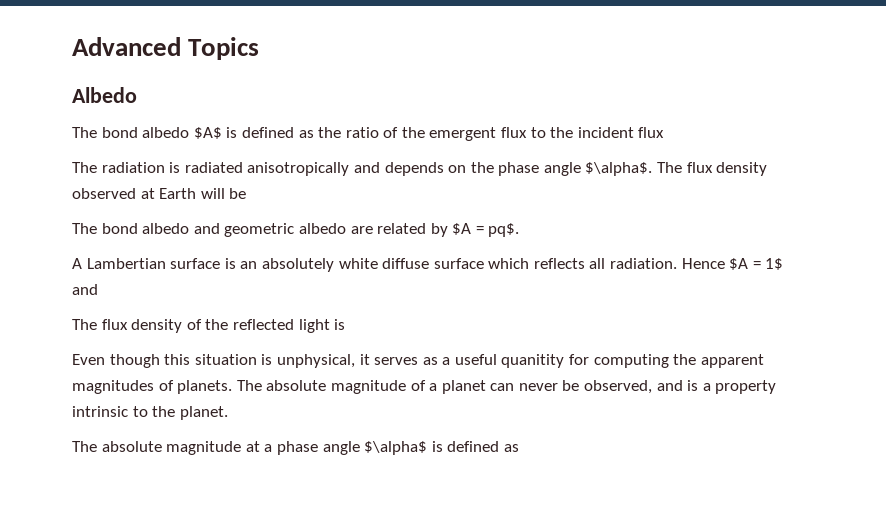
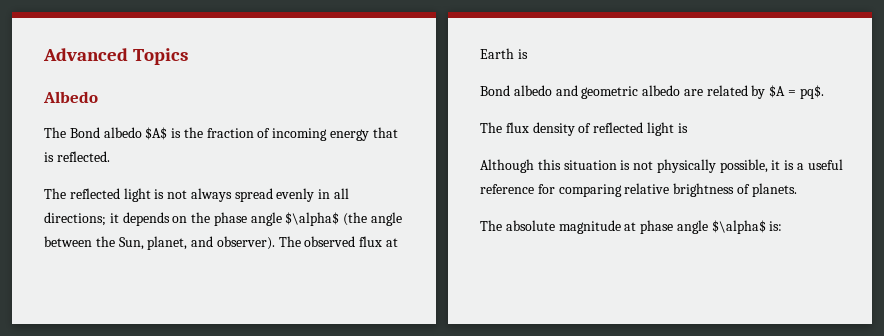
- The bond albedo $A$ is defined as the ratio of the emergent flux to the incident flux
- The radiation is radiated anisotropically and depends on the phase angle $\alpha$. The flux density observed at Earth will be
- The bond albedo and geometric albedo are related by $A = pq$.
+ The Bond albedo $A$ is the fraction of incoming energy that is reflected.
+ The reflected light is not always spread evenly in all directions; it depends on the phase angle $\alpha$ (the angle between the Sun, planet, and observer). The observed flux at Earth is
+ Bond albedo and geometric albedo are related by $A = pq$.
- A Lambertian surface is an absolutely white diffuse surface which reflects all radiation. Hence $A = 1$ and
- The flux density of the reflected light is
+ The flux density of reflected light is
- Even though this situation is unphysical, it serves as a useful quanitity for computing the apparent magnitudes of planets. The absolute magnitude of a planet can never be observed, and is a property intrinsic to the planet.
+ Although this situation is not physically possible, it is a useful reference for comparing relative brightness of planets.
- The absolute magnitude at a phase angle $\alpha$ is defined as
+ The absolute magnitude at phase angle $\alpha$ is:

